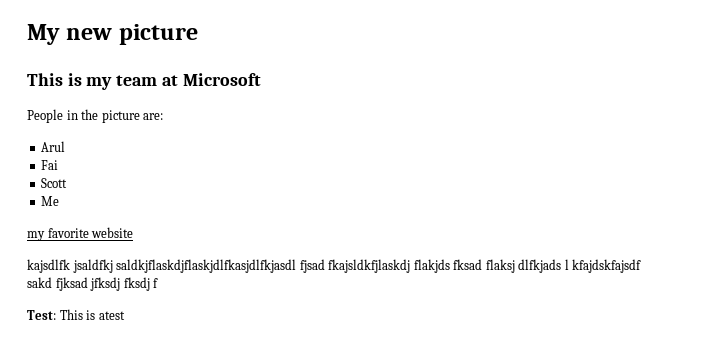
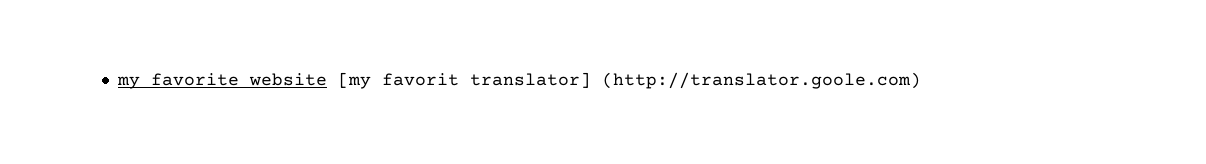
- My new picture
- This is my team at Microsoft
- People in the picture are:
- Arul
- Fai
- Scott
- Me
- my favorite website
- kajsdlfk jsaldfkj saldkjflaskdjflaskjdlfkasjdlfkjasdl fjsad fkajsldkfjlaskdj flakjds fksad flaksj dlfkjads l kfajdskfajsdf sakd fjksad jfksdj fksdj f
- Test: This is atest
+ my favorite website [my favorit translator] (http://translator.goole.com)

